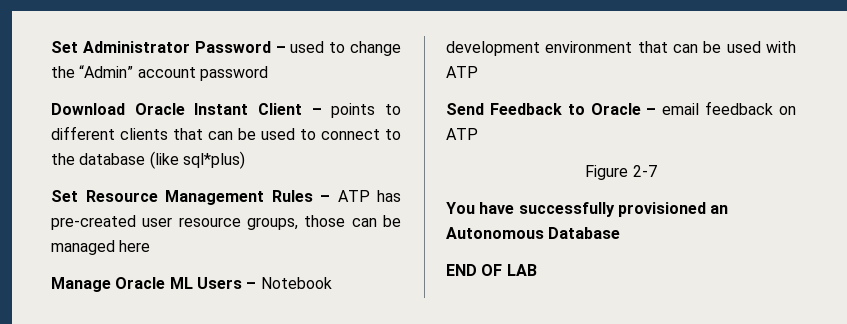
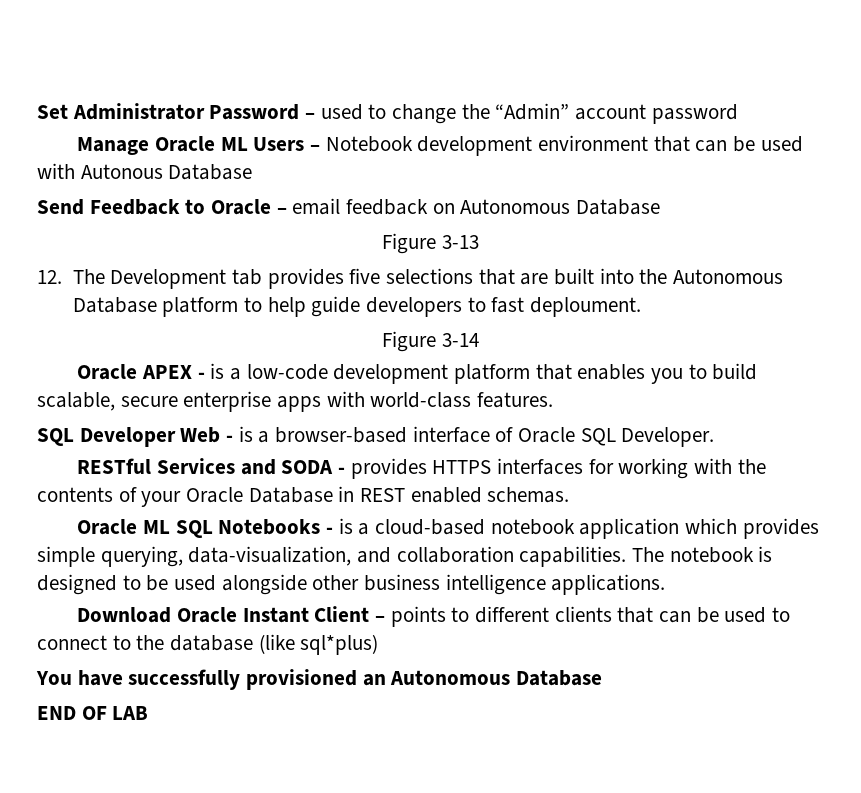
+ Manage Oracle ML Users – Notebook development environment that can be used with Autonous Database
+ Send Feedback to Oracle – email feedback on Autonomous Database
+ Figure 3-13
+ 12. The Development tab provides five selections that are built into the Autonomous Database platform to help guide developers to fast deploument.
+ Figure 3-14
+ Oracle APEX - is a low-code development platform that enables you to build scalable, secure enterprise apps with world-class features.
+ SQL Developer Web - is a browser-based interface of Oracle SQL Developer.
+ RESTful Services and SODA - provides HTTPS interfaces for working with the contents of your Oracle Database in REST enabled schemas.
+ Oracle ML SQL Notebooks - is a cloud-based notebook application which provides simple querying, data-visualization, and collaboration capabilities. The notebook is designed to be used alongside other business intelligence applications.
- Set Resource Management Rules – ATP has pre-created user resource groups, those can be managed here
- Manage Oracle ML Users – Notebook development environment that can be used with ATP
- Send Feedback to Oracle – email feedback on ATP
- Figure 2-7

